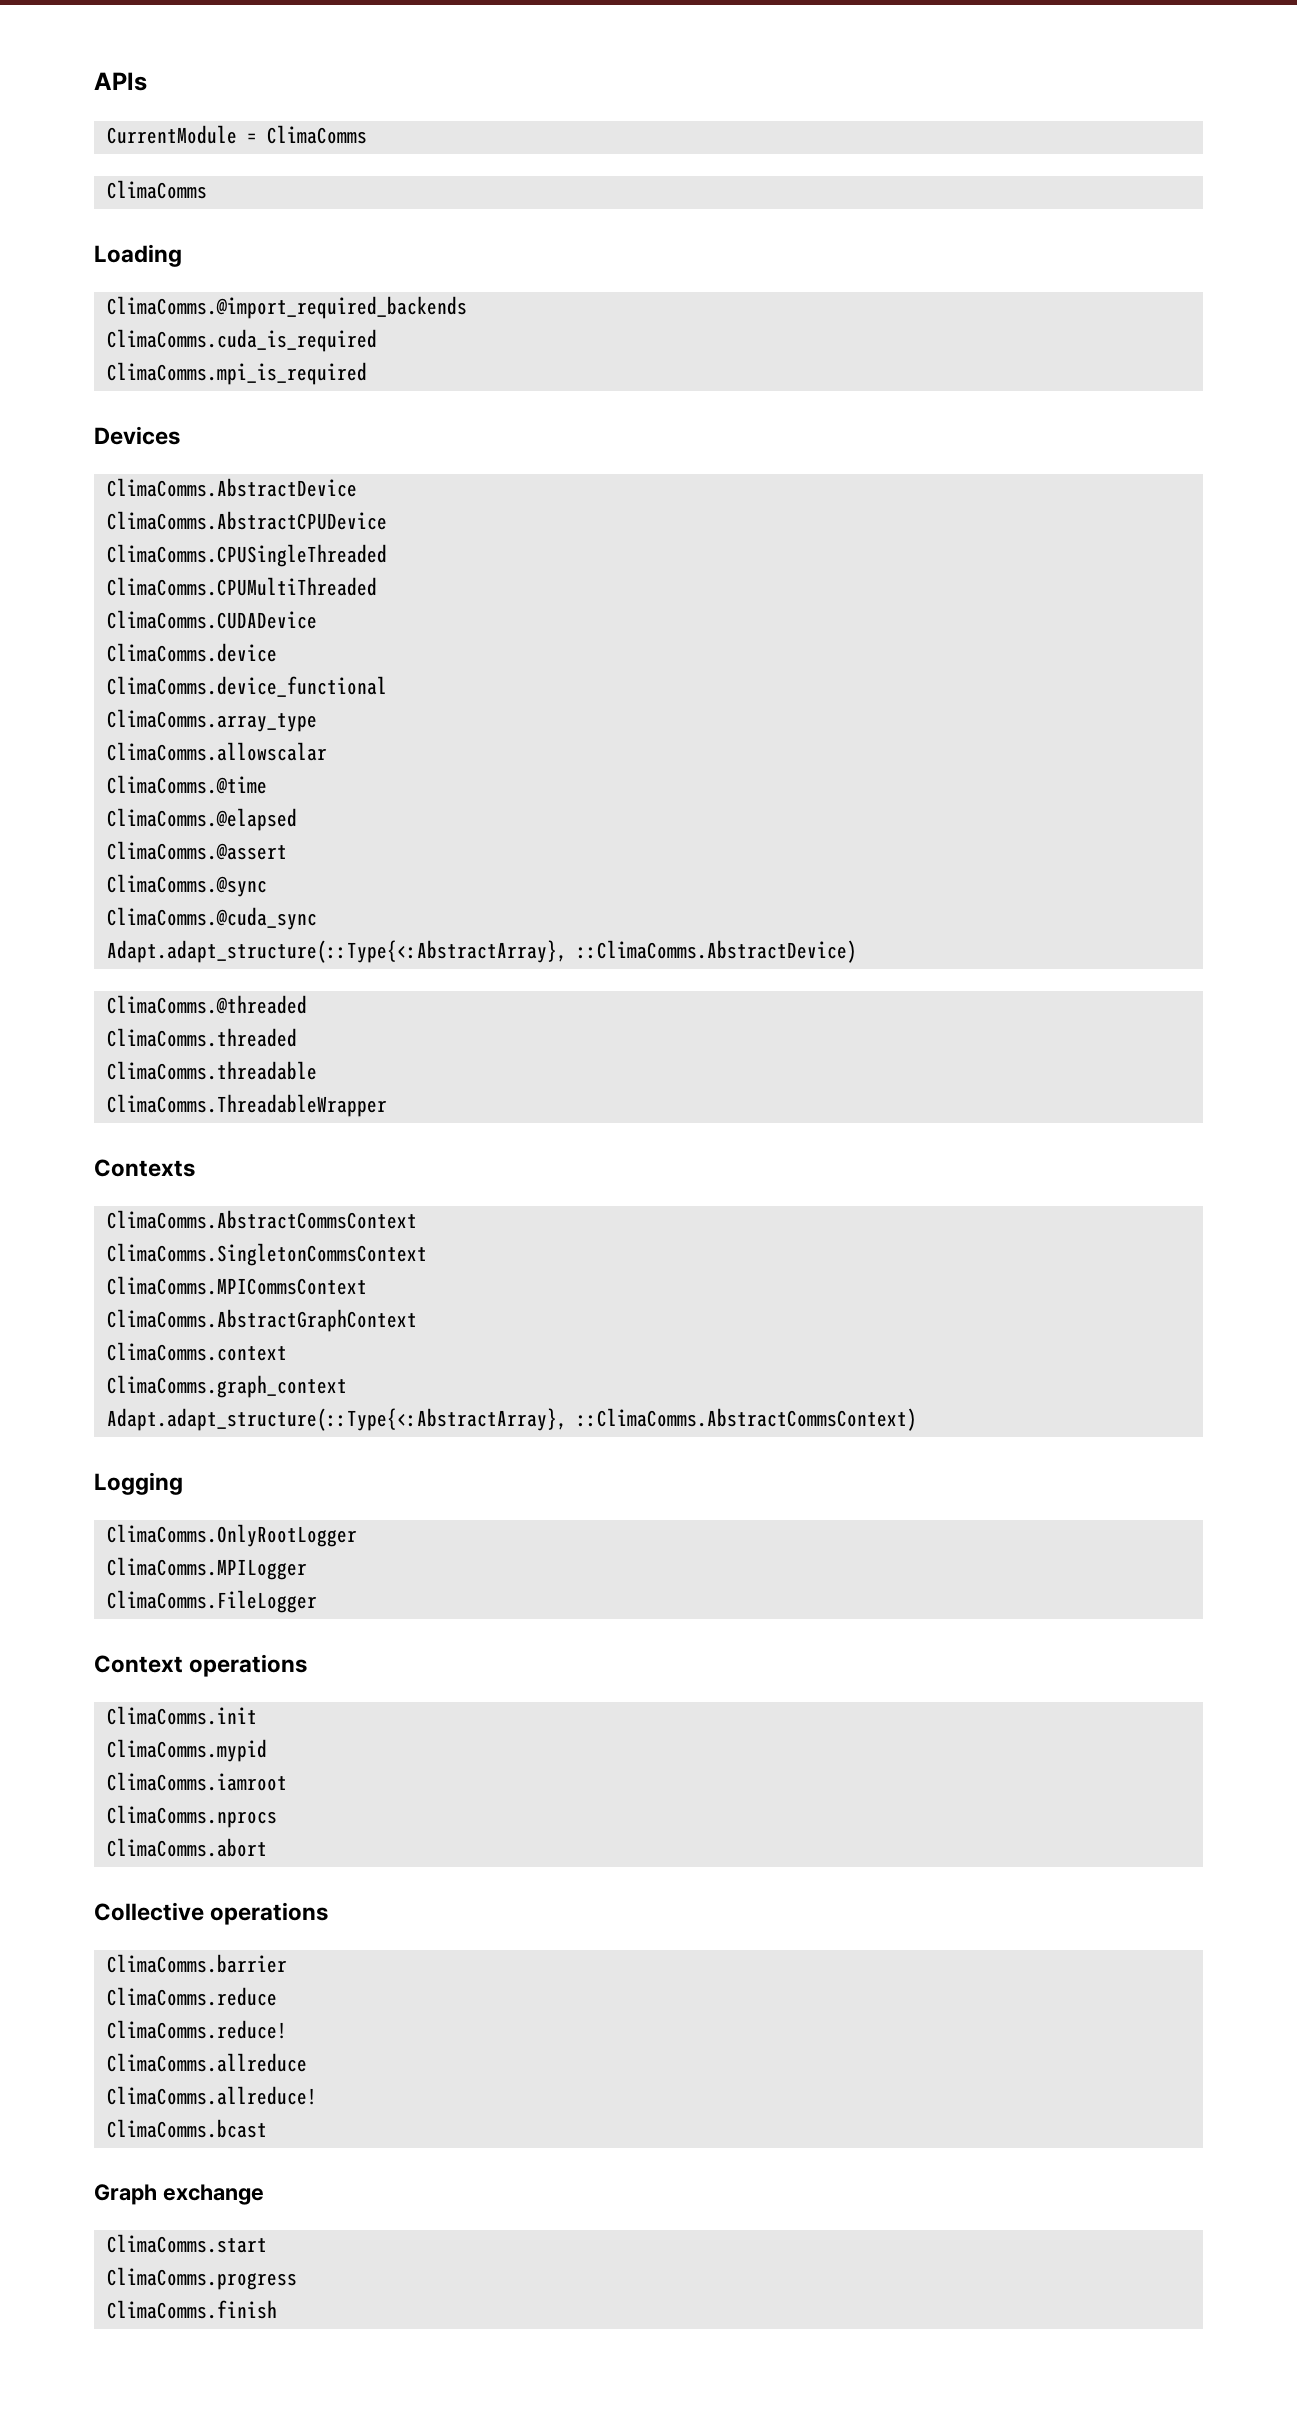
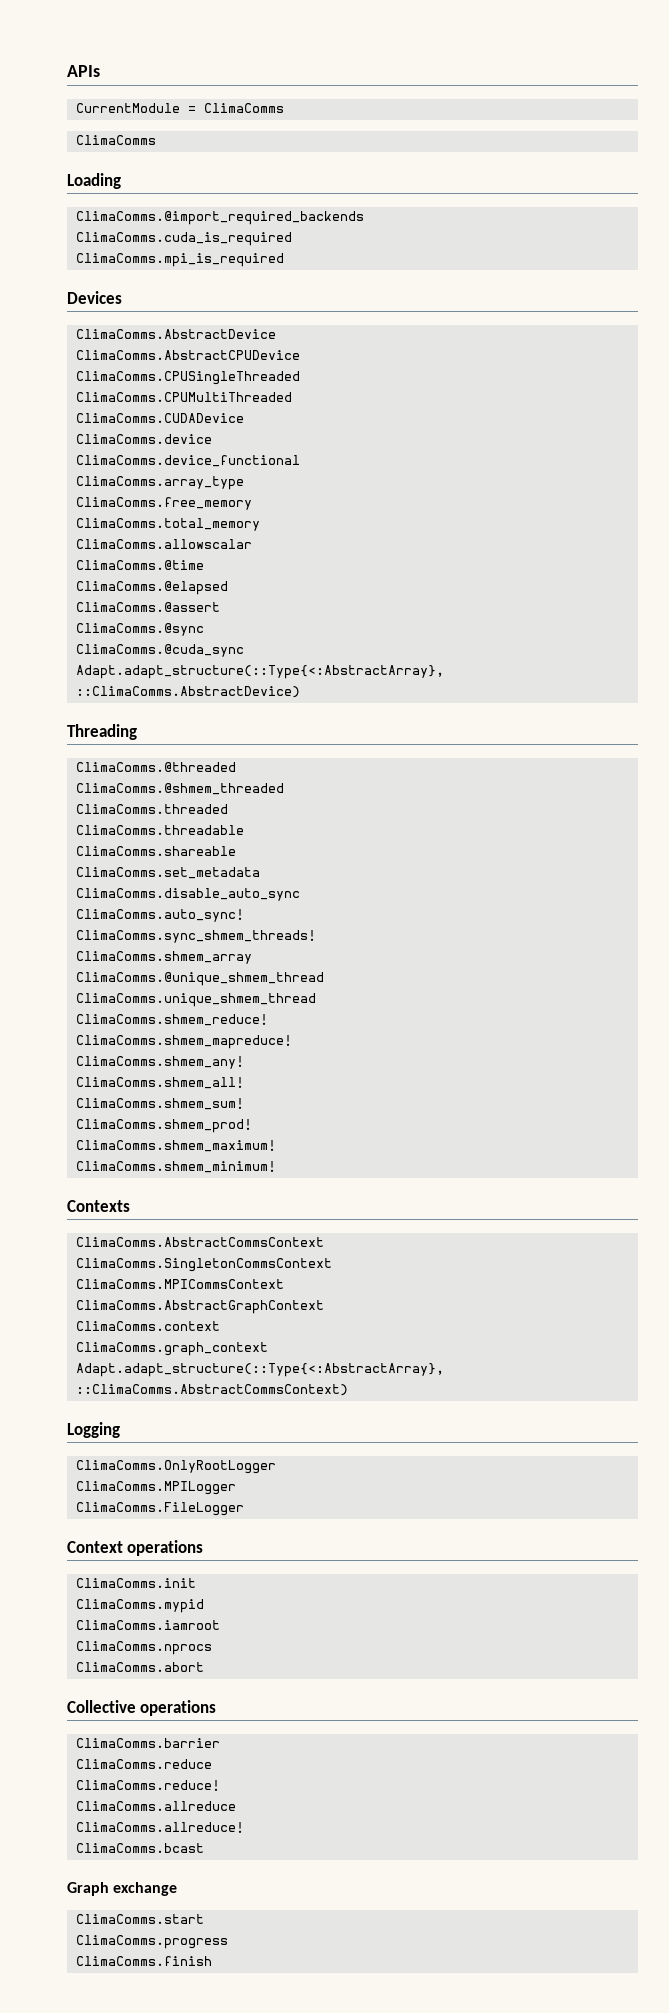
+ ClimaComms.free_memory
+ ClimaComms.total_memory
+ Threading
+ ClimaComms.@shmem_threaded
- ClimaComms.ThreadableWrapper
+ ClimaComms.shareable
+ ClimaComms.set_metadata
+ ClimaComms.disable_auto_sync
+ ClimaComms.auto_sync!
+ ClimaComms.sync_shmem_threads!
+ ClimaComms.shmem_array
+ ClimaComms.@unique_shmem_thread
+ ClimaComms.unique_shmem_thread
+ ClimaComms.shmem_reduce!
+ ClimaComms.shmem_mapreduce!
+ ClimaComms.shmem_any!
+ ClimaComms.shmem_all!
+ ClimaComms.shmem_sum!
+ ClimaComms.shmem_prod!
+ ClimaComms.shmem_maximum!
+ ClimaComms.shmem_minimum!

